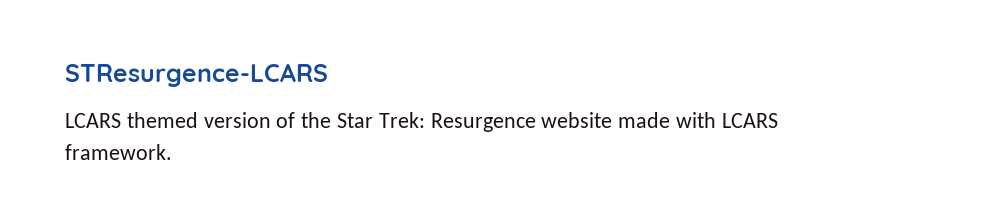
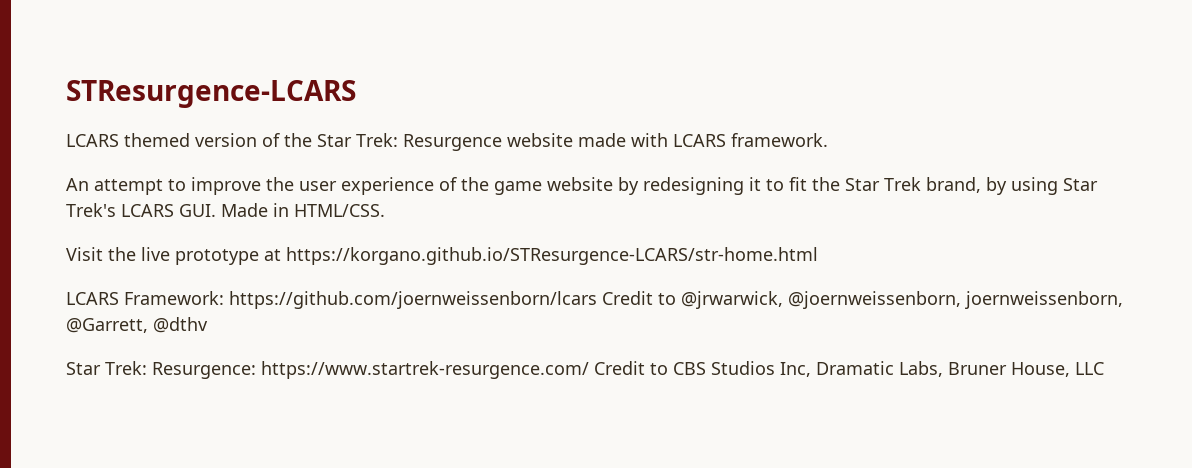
+ An attempt to improve the user experience of the game website by redesigning it to fit the Star Trek brand, by using Star Trek's LCARS GUI. Made in HTML/CSS.
+ Visit the live prototype at https://korgano.github.io/STResurgence-LCARS/str-home.html
+ LCARS Framework: https://github.com/joernweissenborn/lcars Credit to @jrwarwick, @joernweissenborn, joernweissenborn, @Garrett, @dthv
+ Star Trek: Resurgence: https://www.startrek-resurgence.com/ Credit to CBS Studios Inc, Dramatic Labs, Bruner House, LLC

